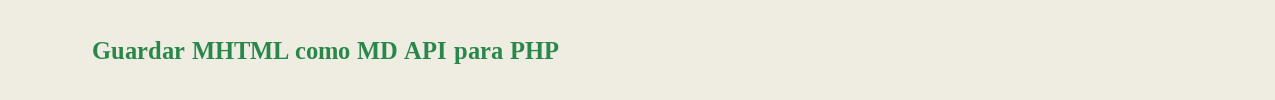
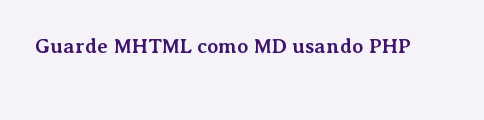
- Guardar MHTML como MD API para PHP
+ Guarde MHTML como MD usando PHP

